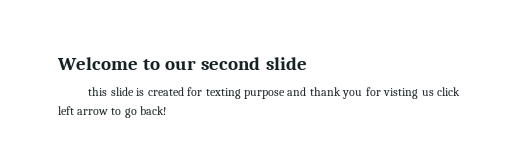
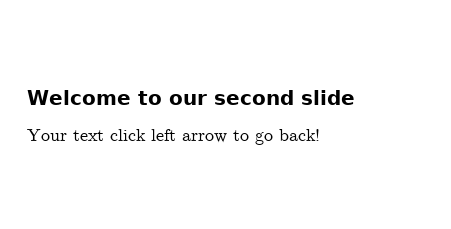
- this slide is created for texting purpose and thank you for visting us click left arrow to go back!
+ Your text click left arrow to go back!

